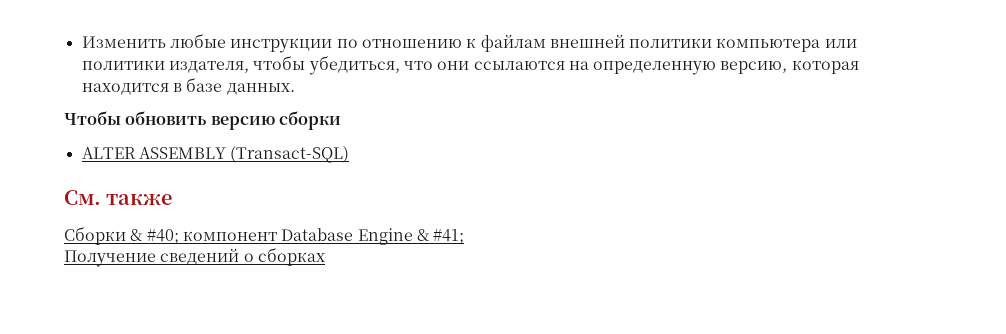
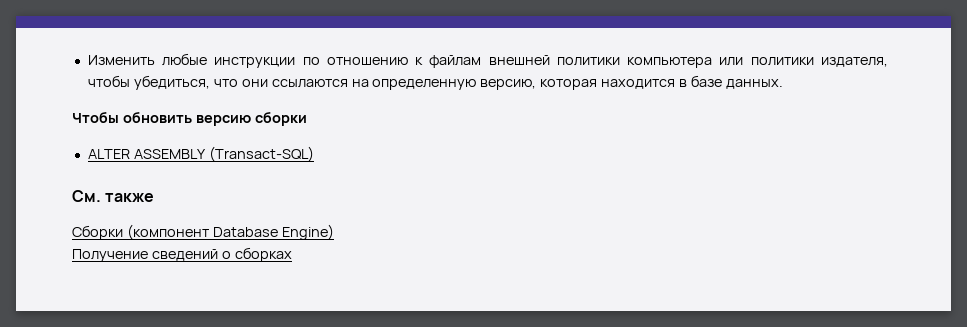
- Сборки & #40; компонент Database Engine & #41;
+ Сборки (компонент Database Engine)

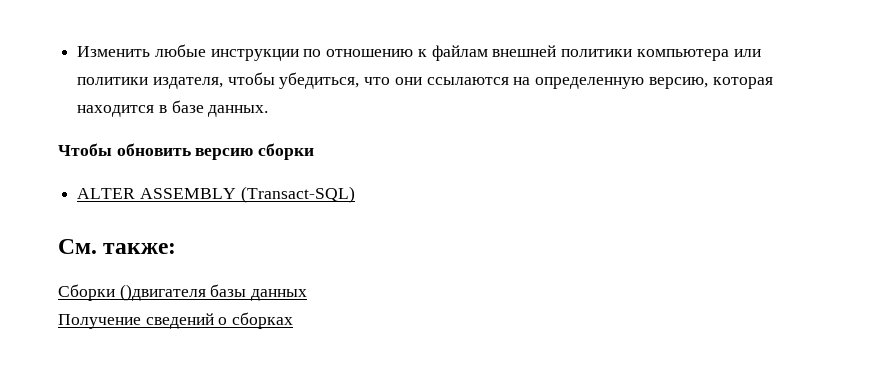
- См. также
+ См. также:
- Сборки (компонент Database Engine)
+ Сборки ()двигателя базы данных

